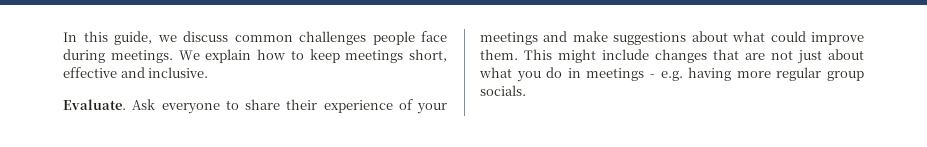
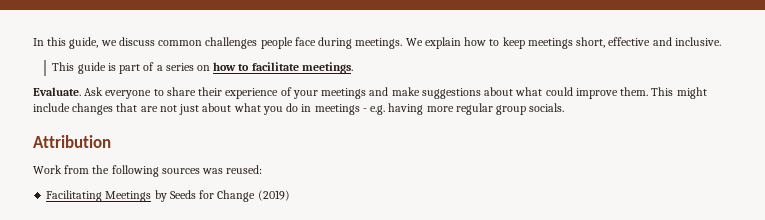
+ This guide is part of a series on how to facilitate meetings.
+ Attribution
+ Work from the following sources was reused:
+ Facilitating Meetings by Seeds for Change (2019)

